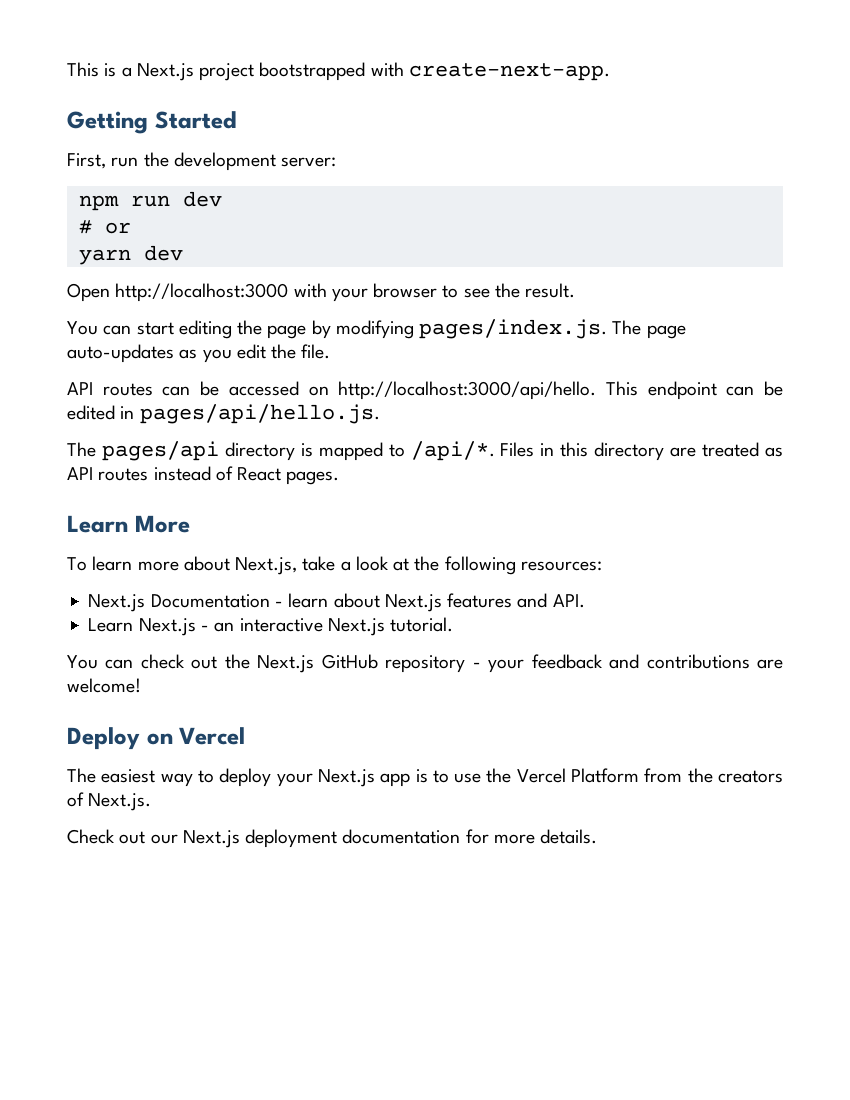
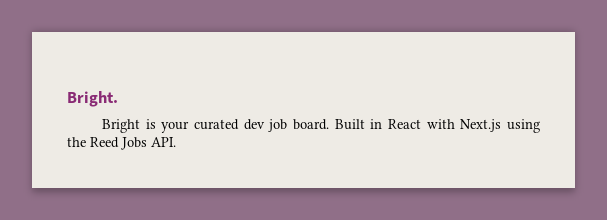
- This is a Next.js project bootstrapped with create-next-app.
- Getting Started
- First, run the development server:
- npm run dev
- # or
- yarn dev
- Open http://localhost:3000 with your browser to see the result.
- You can start editing the page by modifying pages/index.js. The page auto-updates as you edit the file.
- API routes can be accessed on http://localhost:3000/api/hello. This endpoint can be edited in pages/api/hello.js.
- The pages/api directory is mapped to /api/*. Files in this directory are treated as API routes instead of React pages.
- Learn More
- To learn more about Next.js, take a look at the following resources:
- Next.js Documentation - learn about Next.js features and API.
- Learn Next.js - an interactive Next.js tutorial.
- You can check out the Next.js GitHub repository - your feedback and contributions are welcome!
- Deploy on Vercel
- The easiest way to deploy your Next.js app is to use the Vercel Platform from the creators of Next.js.
- Check out our Next.js deployment documentation for more details.
+ Bright.
+ Bright is your curated dev job board. Built in React with Next.js using the Reed Jobs API.

